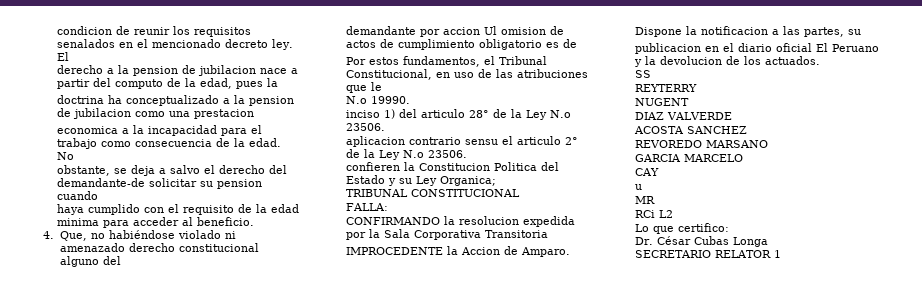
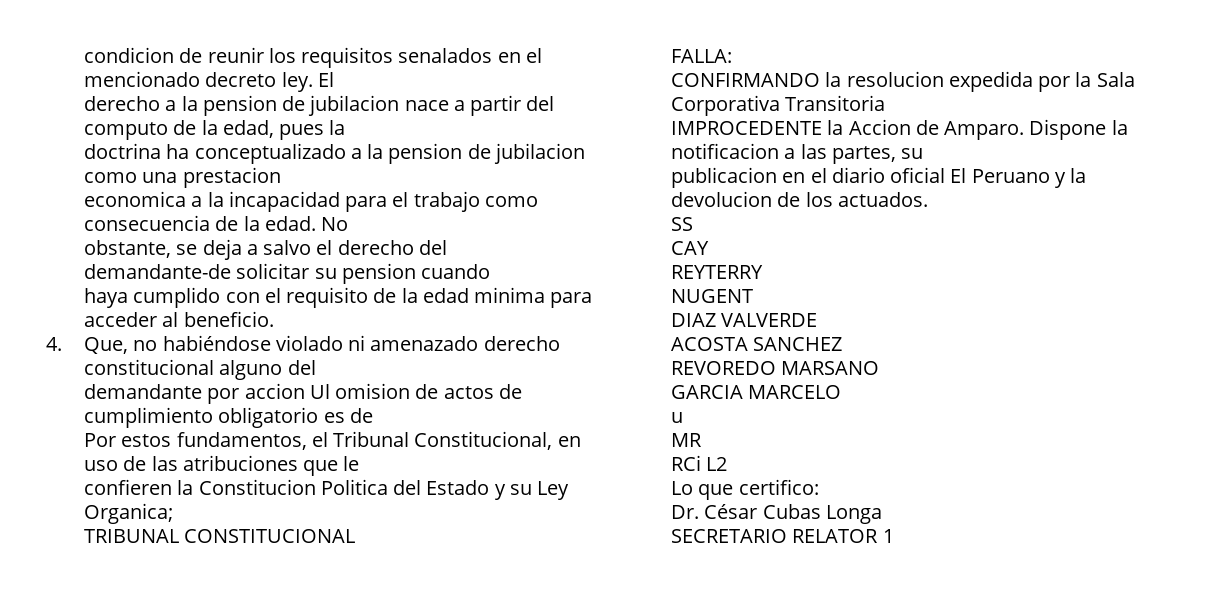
- N.o 19990.
- inciso 1) del articulo 28° de la Ley N.o 23506.
- aplicacion contrario sensu el articulo 2° de la Ley N.o 23506.
+ CAY
- CAY

